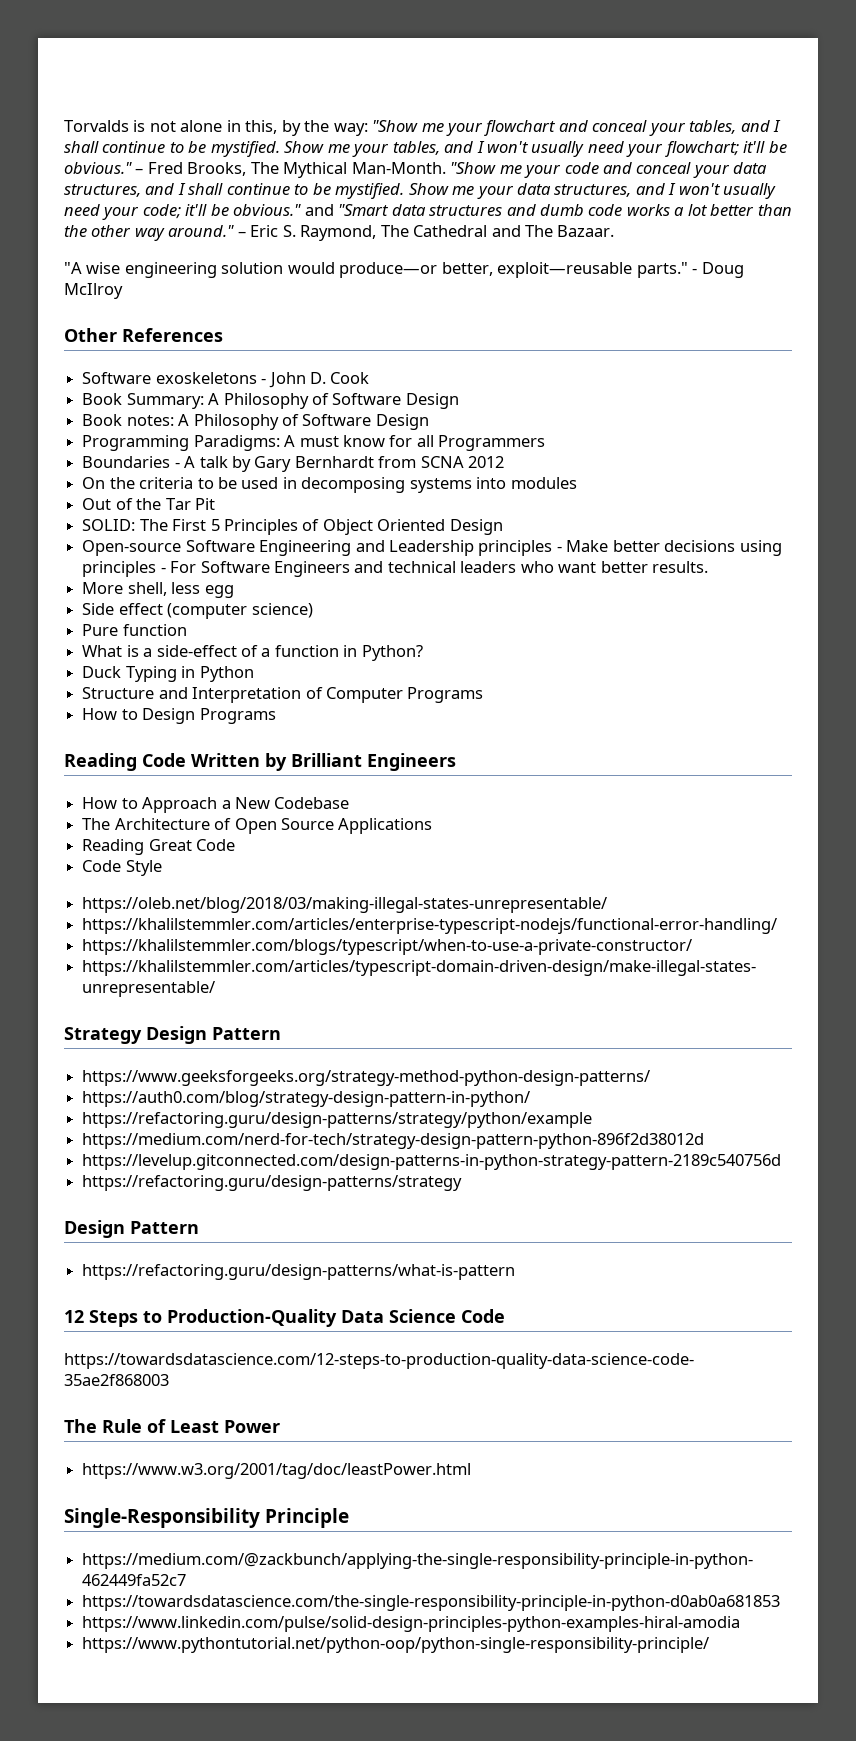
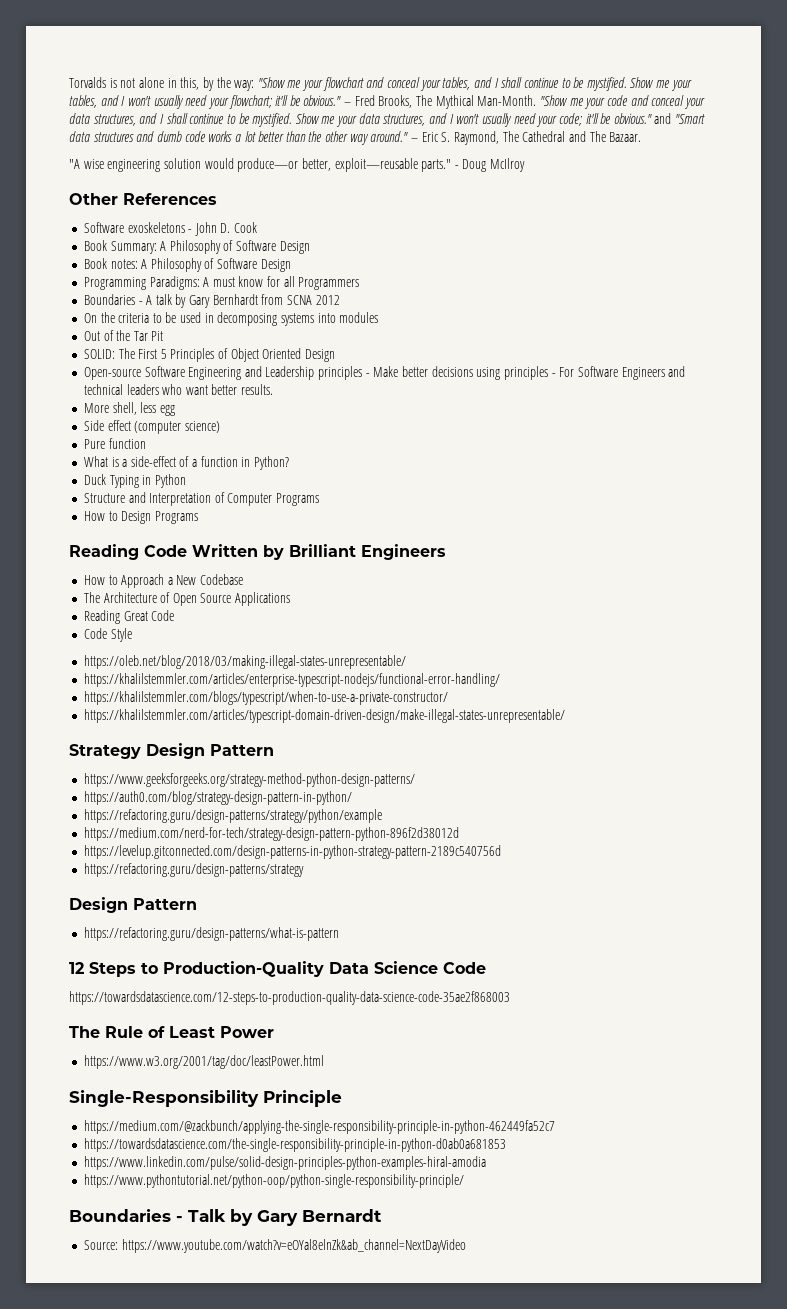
+ Boundaries - Talk by Gary Bernardt
+ Source: https://www.youtube.com/watch?v=eOYal8elnZk&ab_channel=NextDayVideo

